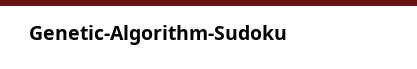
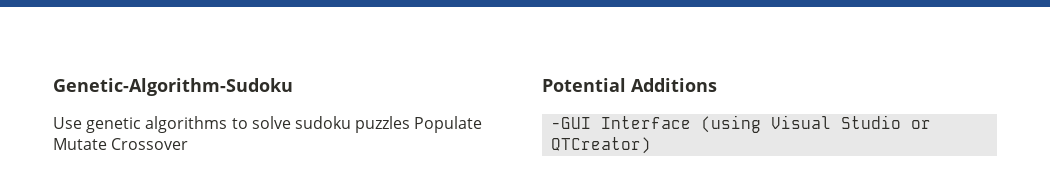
+ Use genetic algorithms to solve sudoku puzzles Populate Mutate Crossover
+ Potential Additions
+ -GUI Interface (using Visual Studio or QTCreator)

